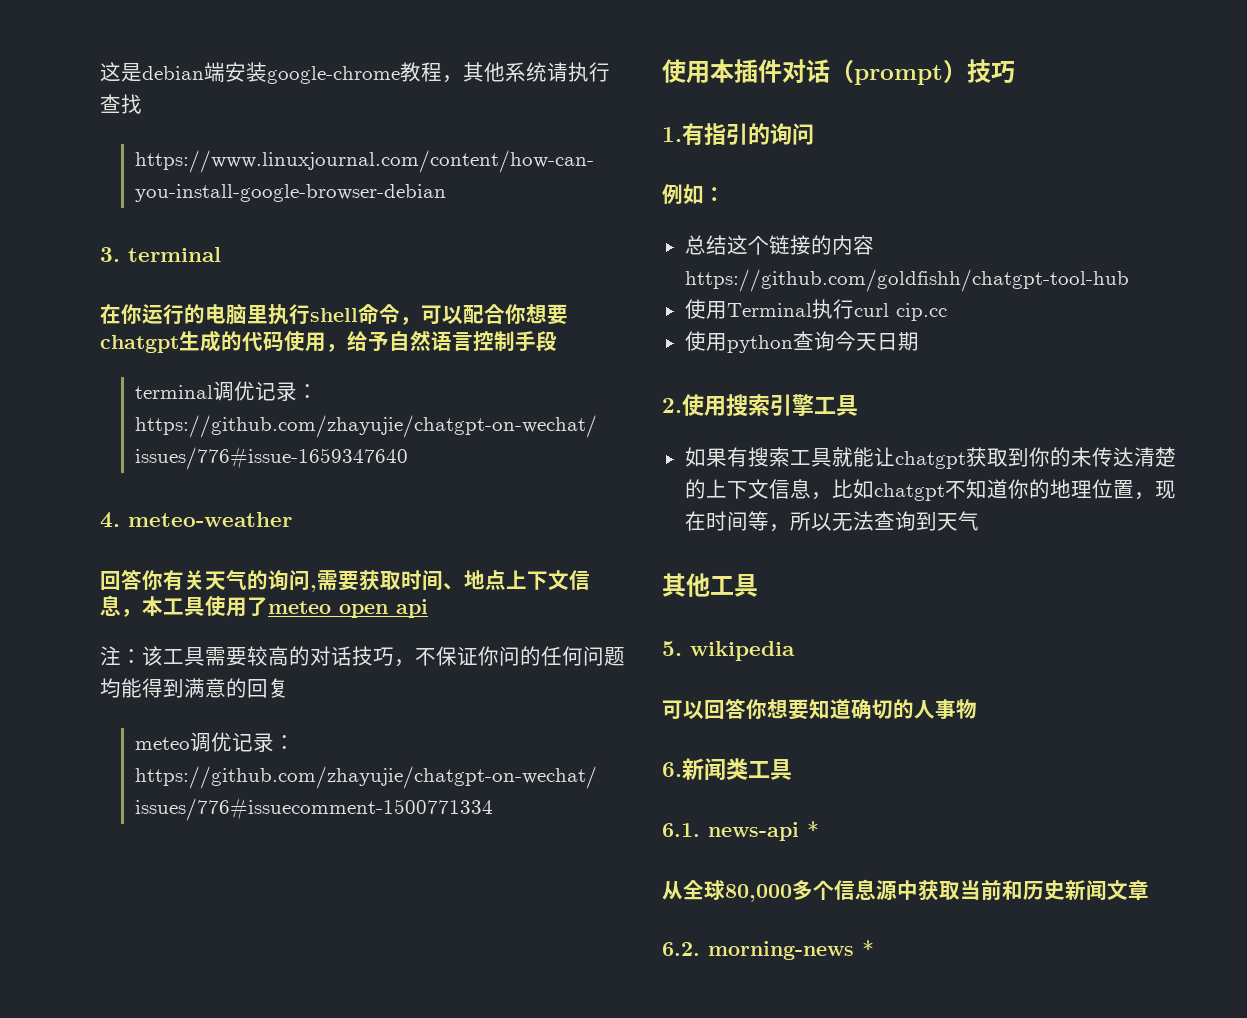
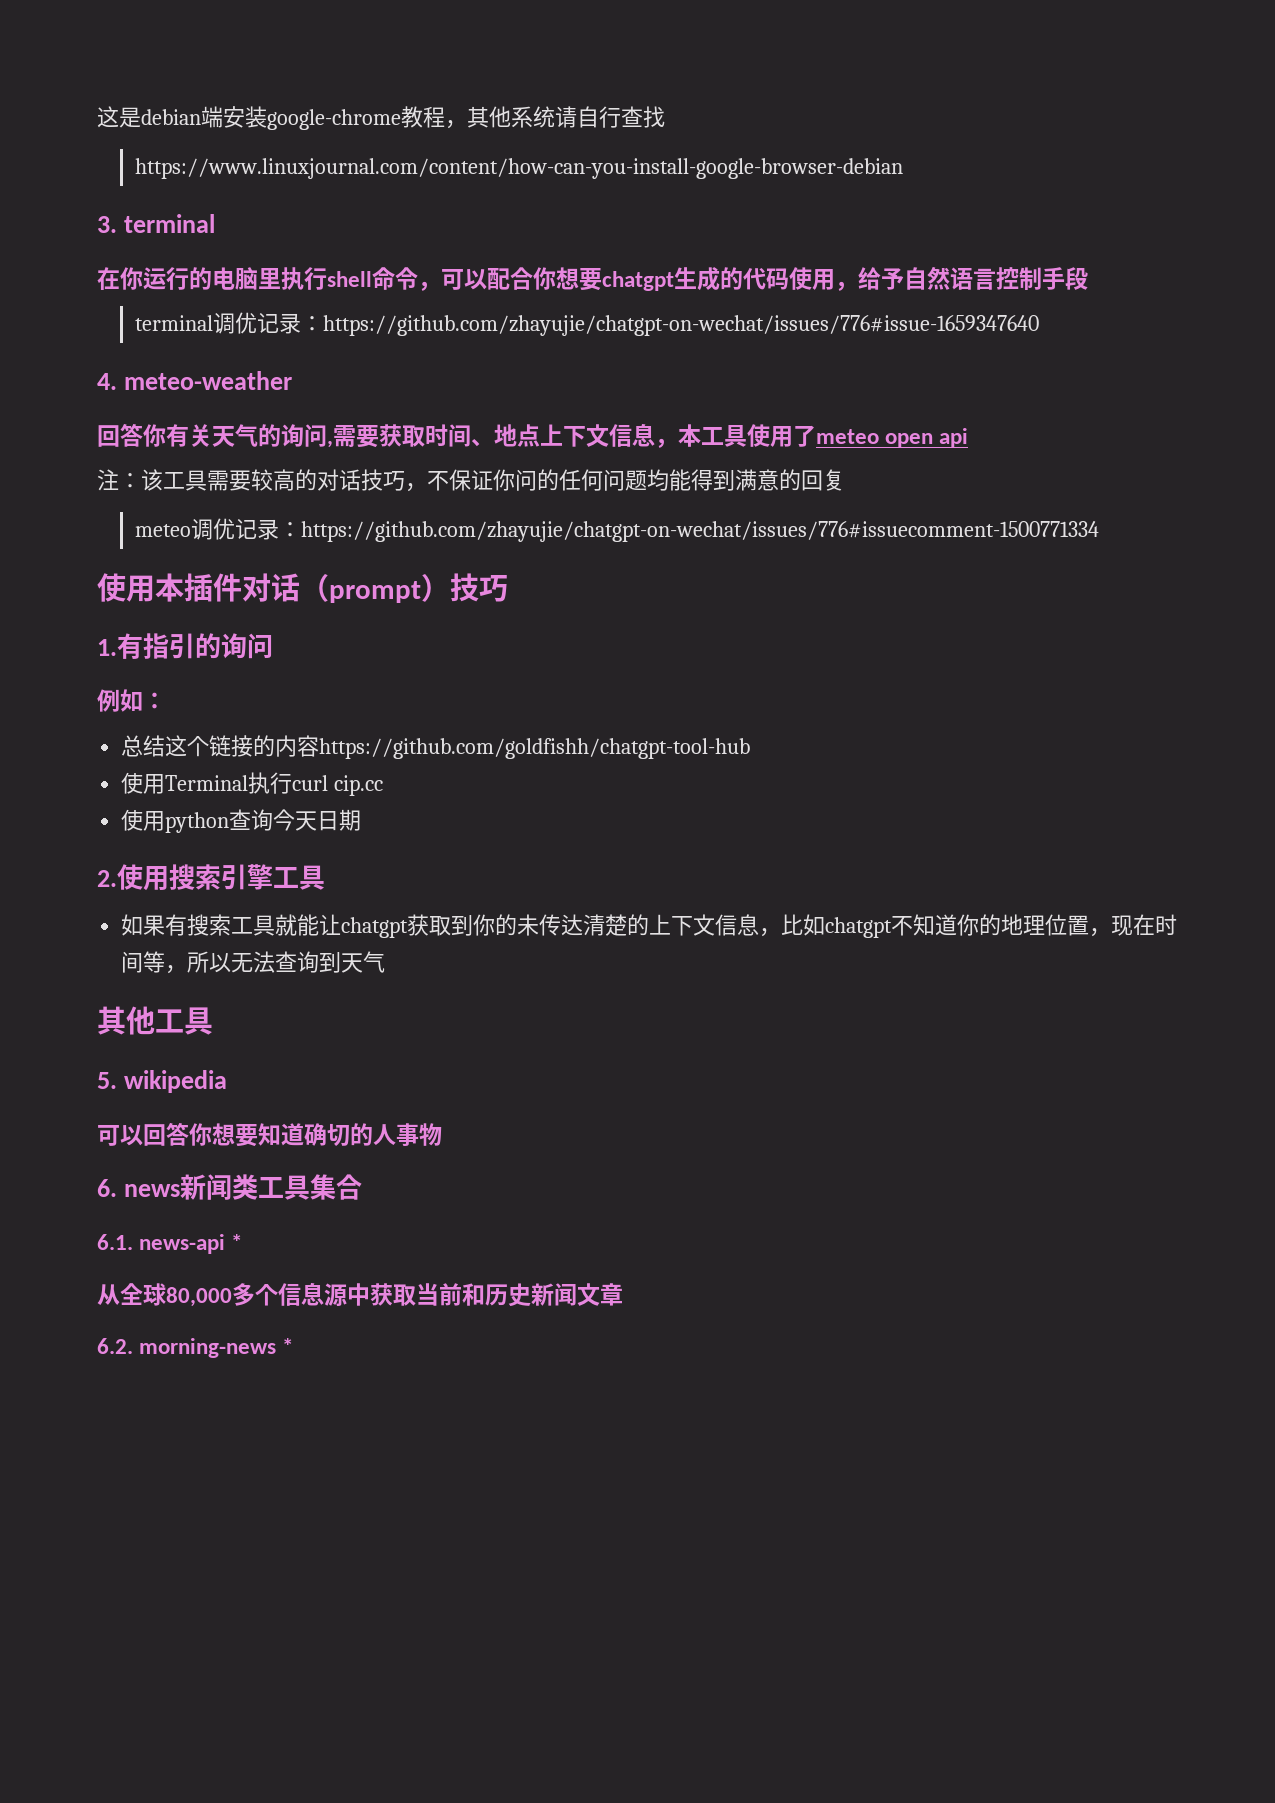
- 这是debian端安装google-chrome教程，其他系统请执行查找
+ 这是debian端安装google-chrome教程，其他系统请自行查找
- 6.新闻类工具
+ 6. news新闻类工具集合

